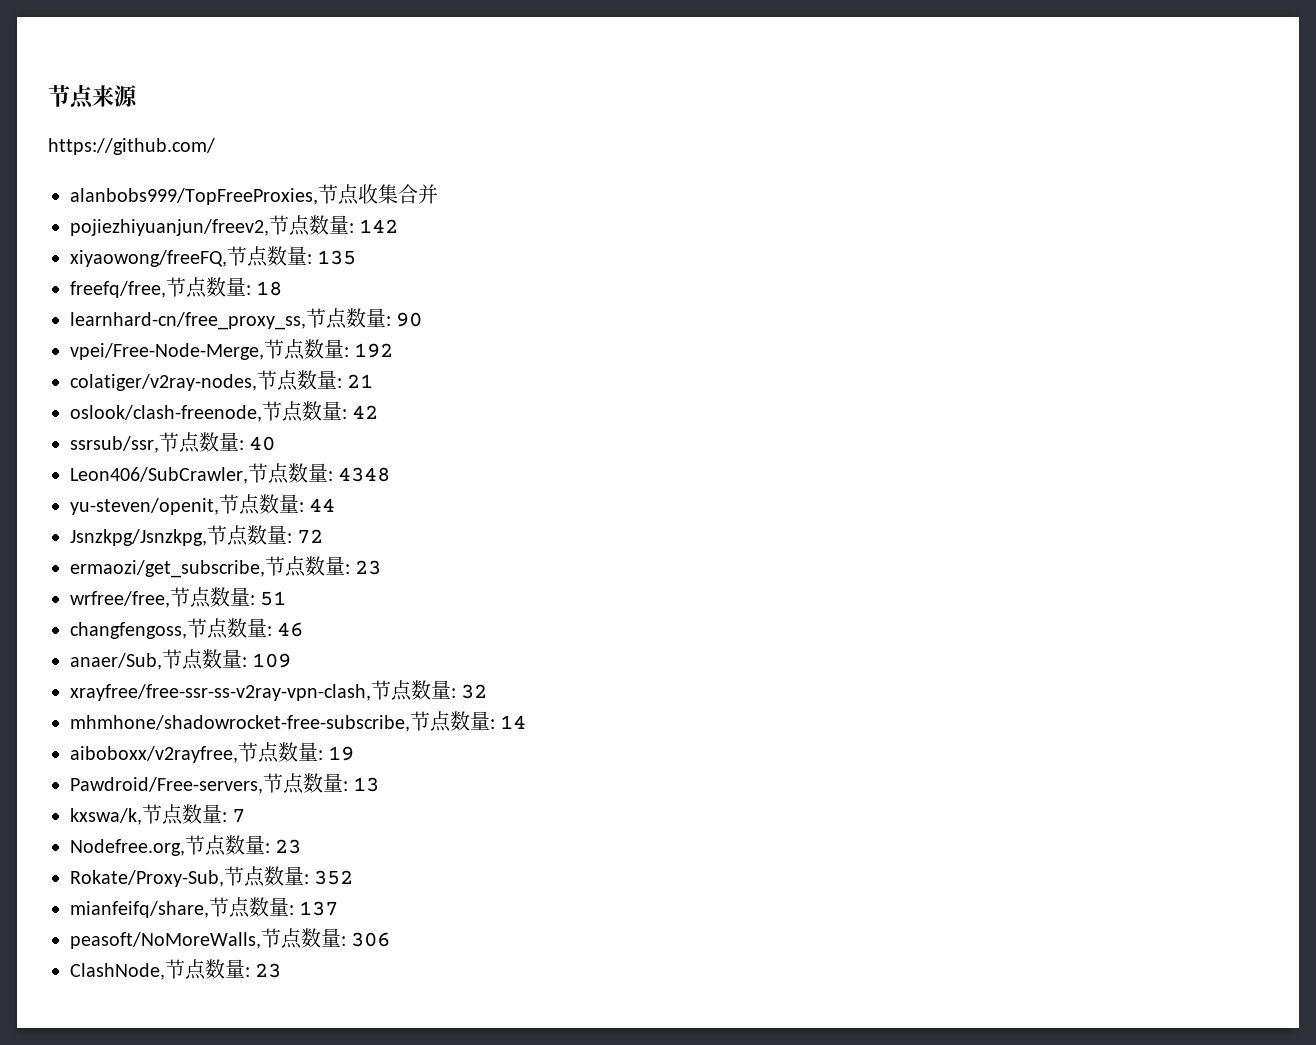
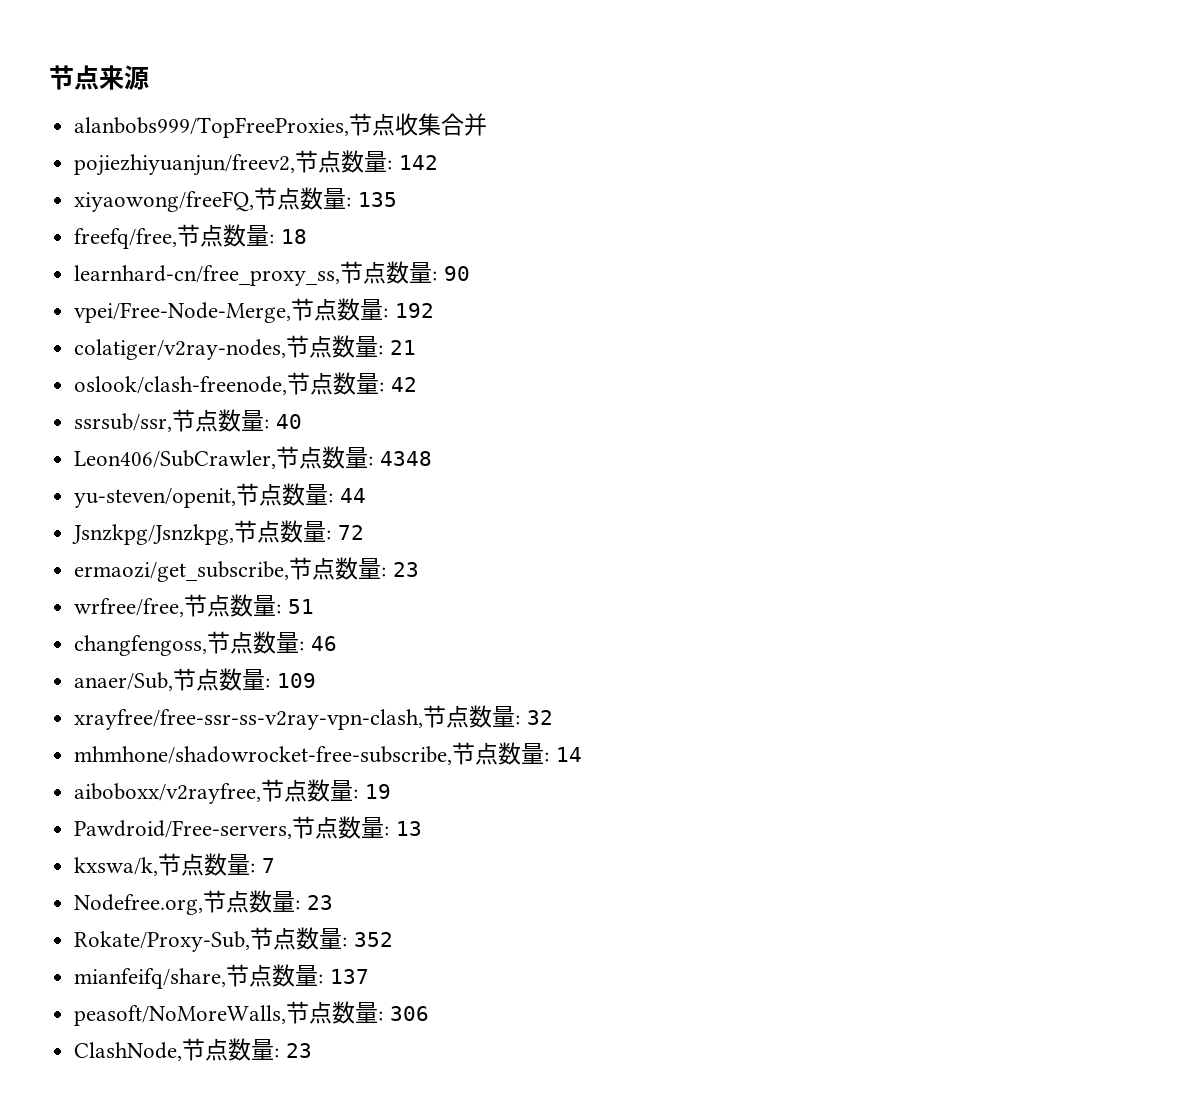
- https://github.com/

